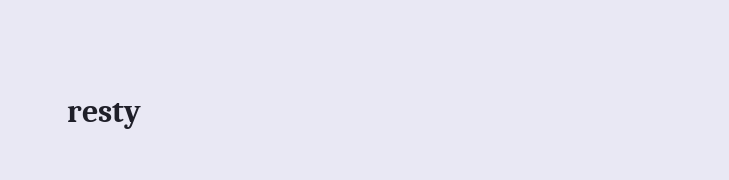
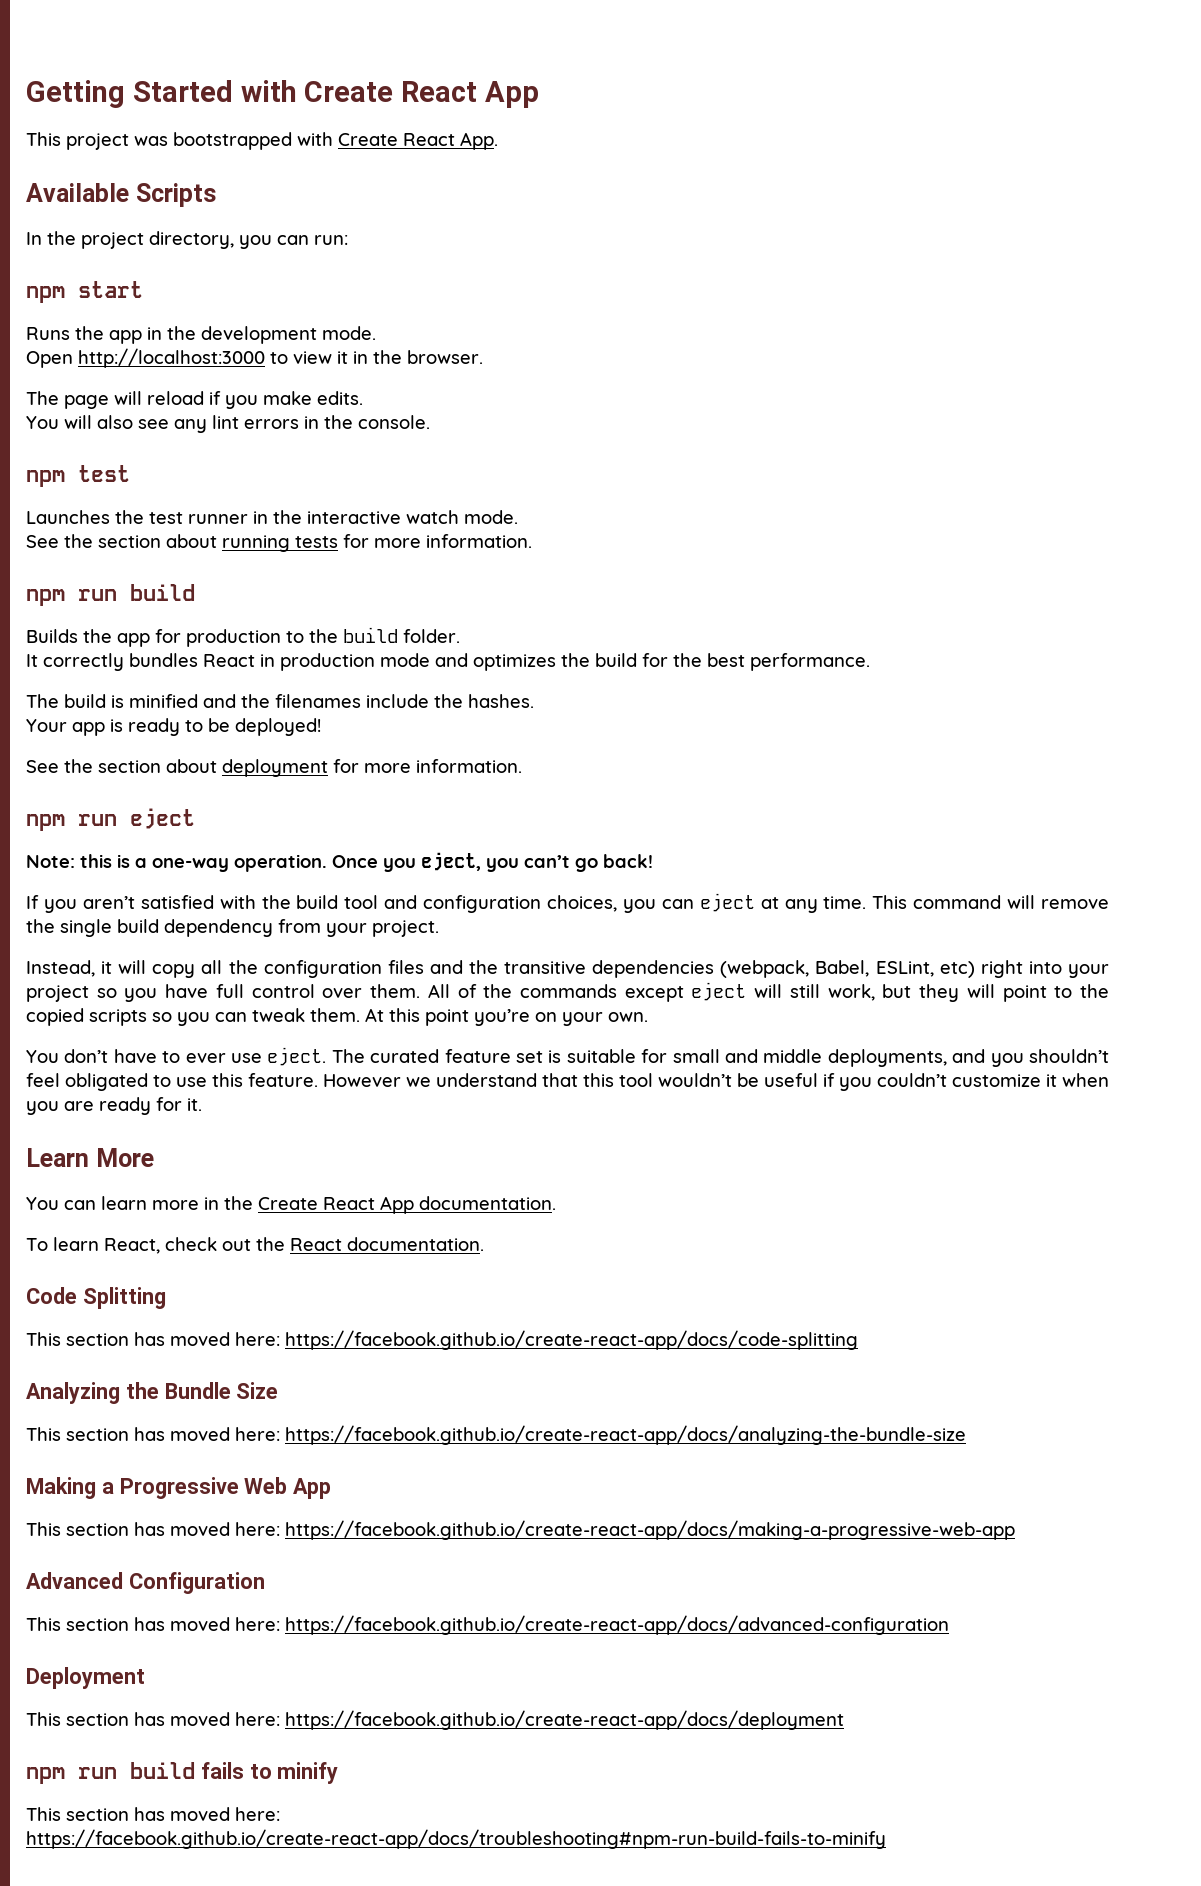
- resty
+ Getting Started with Create React App
+ This project was bootstrapped with Create React App.
+ Available Scripts
+ In the project directory, you can run:
+ npm start
+ Runs the app in the development mode.
+ Open http://localhost:3000 to view it in the browser.
+ The page will reload if you make edits.
+ You will also see any lint errors in the console.
+ npm test
+ Launches the test runner in the interactive watch mode.
+ See the section about running tests for more information.
+ npm run build
+ Builds the app for production to the build folder.
+ It correctly bundles React in production mode and optimizes the build for the best performance.
+ The build is minified and the filenames include the hashes.
+ Your app is ready to be deployed!
+ See the section about deployment for more information.
+ npm run eject
+ Note: this is a one-way operation. Once you eject, you can’t go back!
+ If you aren’t satisfied with the build tool and configuration choices, you can eject at any time. This command will remove the single build dependency from your project.
+ Instead, it will copy all the configuration files and the transitive dependencies (webpack, Babel, ESLint, etc) right into your project so you have full control over them. All of the commands except eject will still work, but they will point to the copied scripts so you can tweak them. At this point you’re on your own.
+ You don’t have to ever use eject. The curated feature set is suitable for small and middle deployments, and you shouldn’t feel obligated to use this feature. However we understand that this tool wouldn’t be useful if you couldn’t customize it when you are ready for it.
+ Learn More
+ You can learn more in the Create React App documentation.
+ To learn React, check out the React documentation.
+ Code Splitting
+ This section has moved here: https://facebook.github.io/create-react-app/docs/code-splitting
+ Analyzing the Bundle Size
+ This section has moved here: https://facebook.github.io/create-react-app/docs/analyzing-the-bundle-size
+ Making a Progressive Web App
+ This section has moved here: https://facebook.github.io/create-react-app/docs/making-a-progressive-web-app
+ Advanced Configuration
+ This section has moved here: https://facebook.github.io/create-react-app/docs/advanced-configuration
+ Deployment
+ This section has moved here: https://facebook.github.io/create-react-app/docs/deployment
+ npm run build fails to minify
+ This section has moved here: https://facebook.github.io/create-react-app/docs/troubleshooting#npm-run-build-fails-to-minify

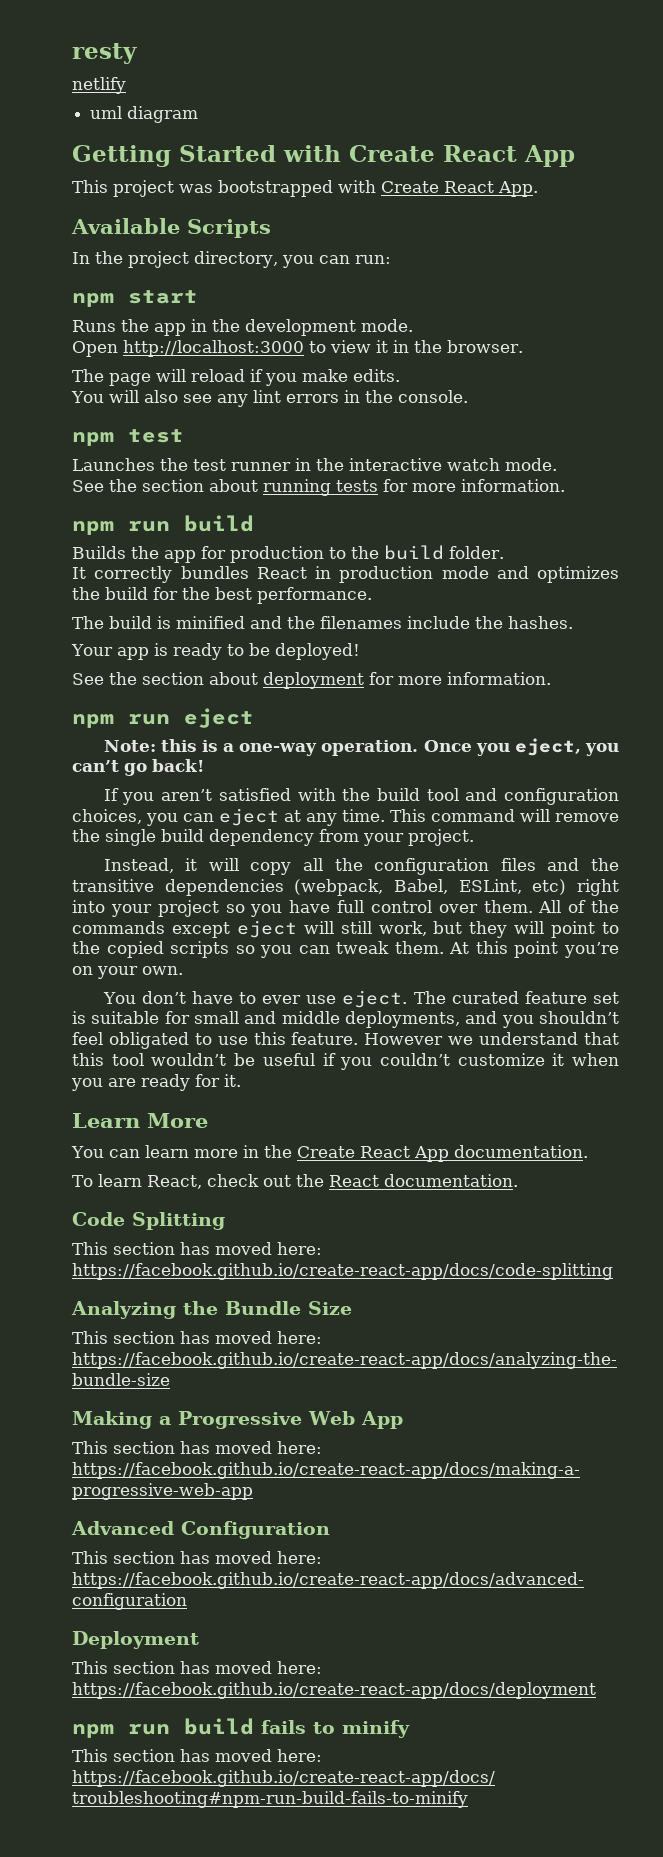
+ resty
+ netlify
+ uml diagram

